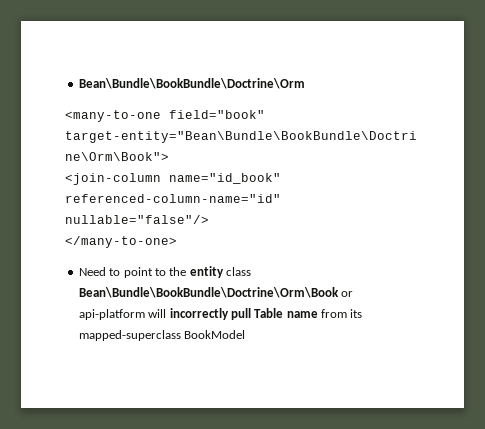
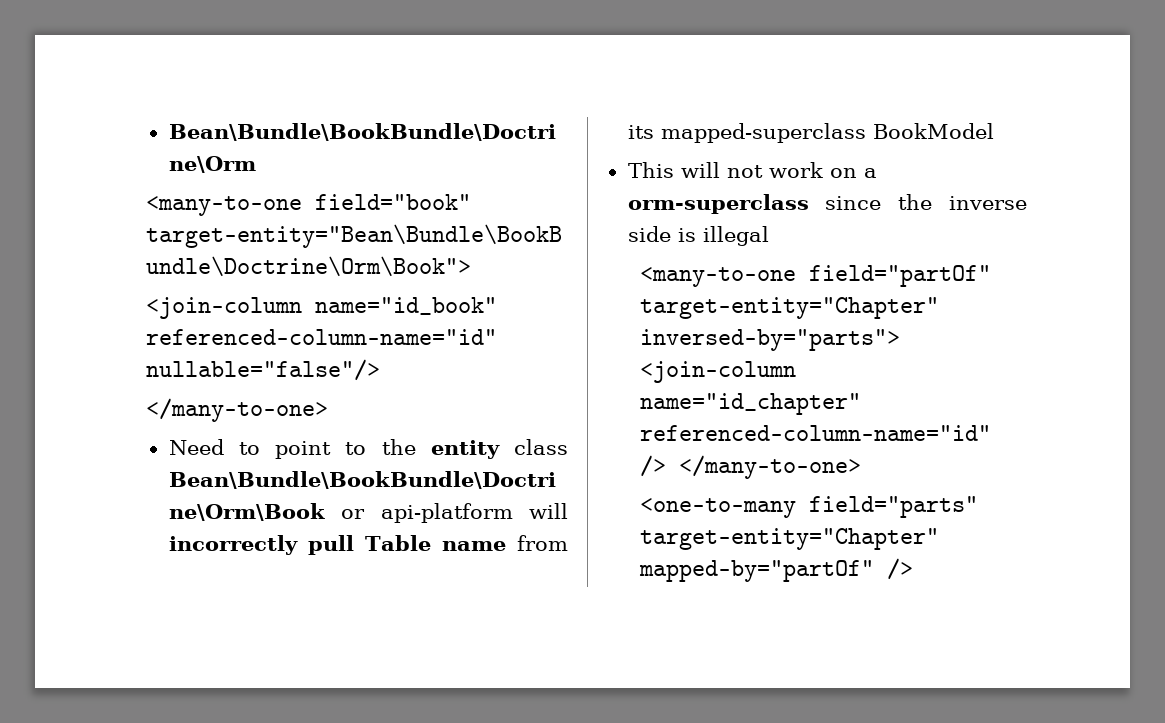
+ This will not work on a orm-superclass since the inverse side is illegal
+ <many-to-one field="partOf" target-entity="Chapter" inversed-by="parts"> <join-column name="id_chapter" referenced-column-name="id" /> </many-to-one>
+ <one-to-many field="parts" target-entity="Chapter" mapped-by="partOf" />

